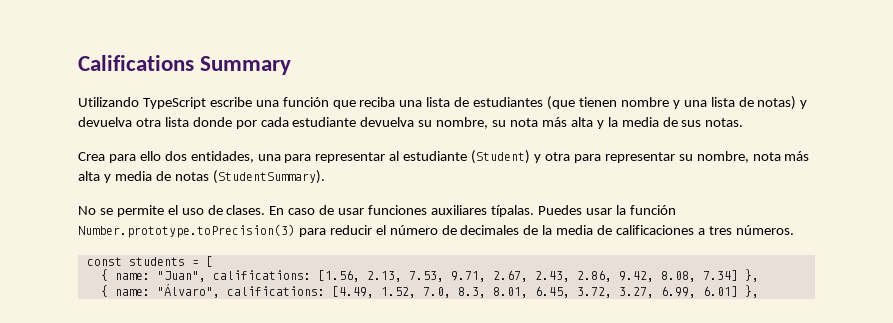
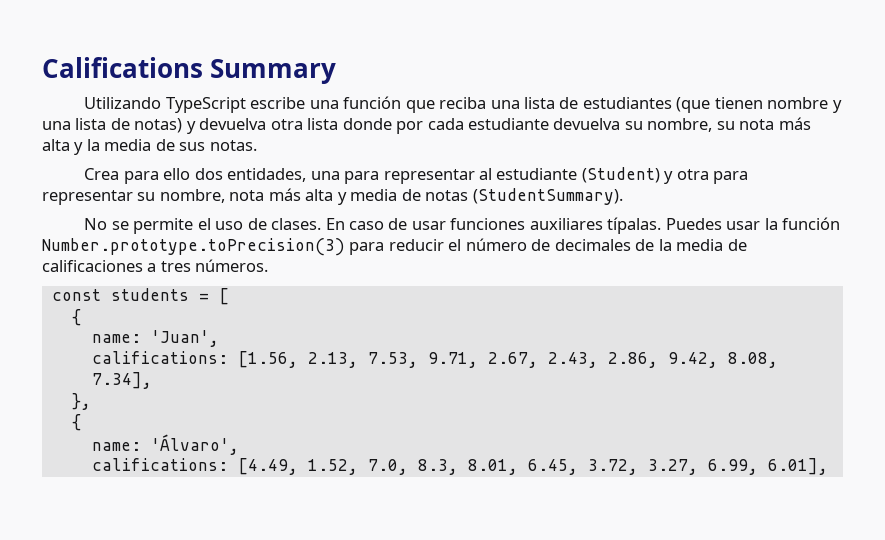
  const students = [
- { name: "Juan", califications: [1.56, 2.13, 7.53, 9.71, 2.67, 2.43, 2.86, 9.42, 8.08, 7.34] },
- { name: "Álvaro", califications: [4.49, 1.52, 7.0, 8.3, 8.01, 6.45, 3.72, 3.27, 6.99, 6.01] },
+ {
+ name: 'Juan',
+ califications: [1.56, 2.13, 7.53, 9.71, 2.67, 2.43, 2.86, 9.42, 8.08, 7.34],
+ },
+ {
+ name: 'Álvaro',
+ califications: [4.49, 1.52, 7.0, 8.3, 8.01, 6.45, 3.72, 3.27, 6.99, 6.01],

